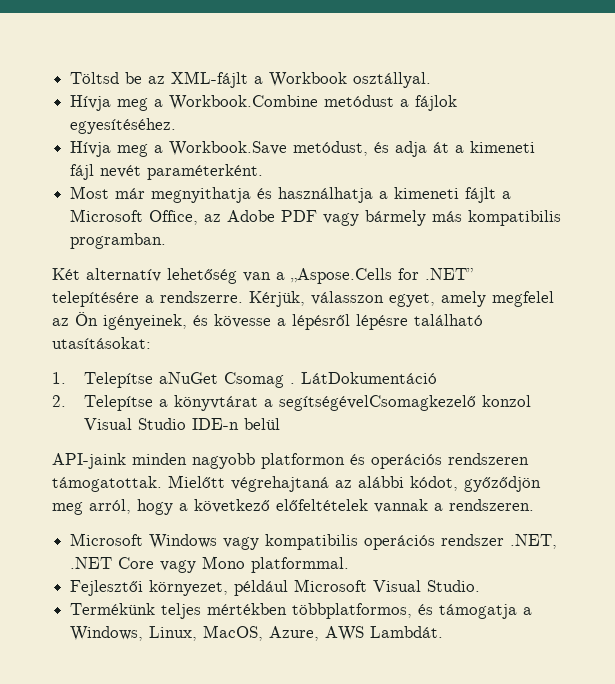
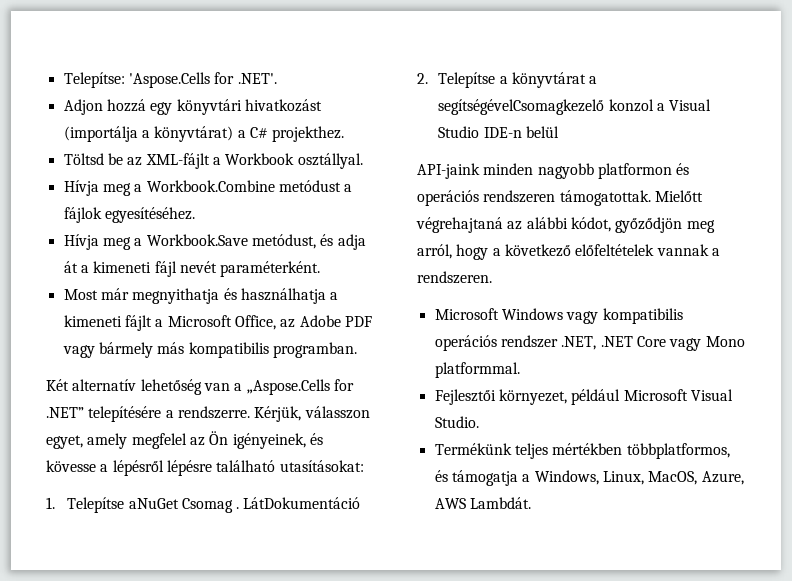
+ Telepítse: 'Aspose.Cells for .NET'.
+ Adjon hozzá egy könyvtári hivatkozást (importálja a könyvtárat) a C# projekthez.
- 2. Telepítse a könyvtárat a segítségévelCsomagkezelő konzol Visual Studio IDE-n belül
+ 2. Telepítse a könyvtárat a segítségévelCsomagkezelő konzol a Visual Studio IDE-n belül

